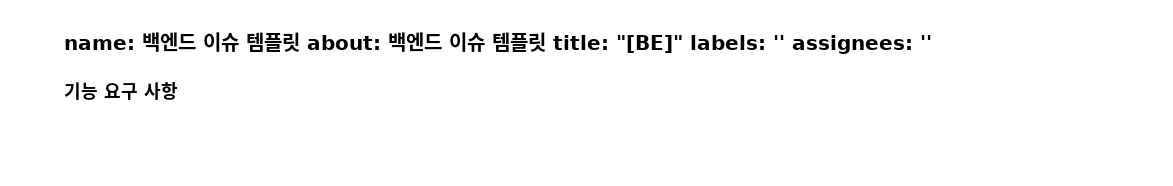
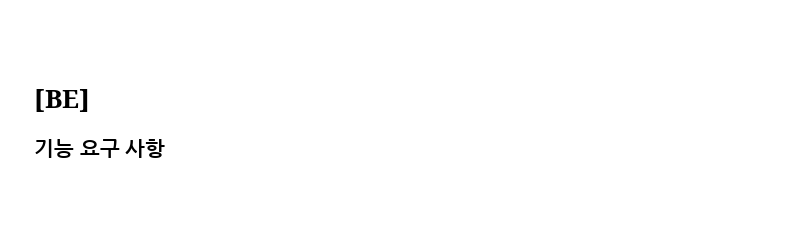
- name: 백엔드 이슈 템플릿 about: 백엔드 이슈 템플릿 title: "[BE]" labels: '' assignees: ''
+ [BE]

